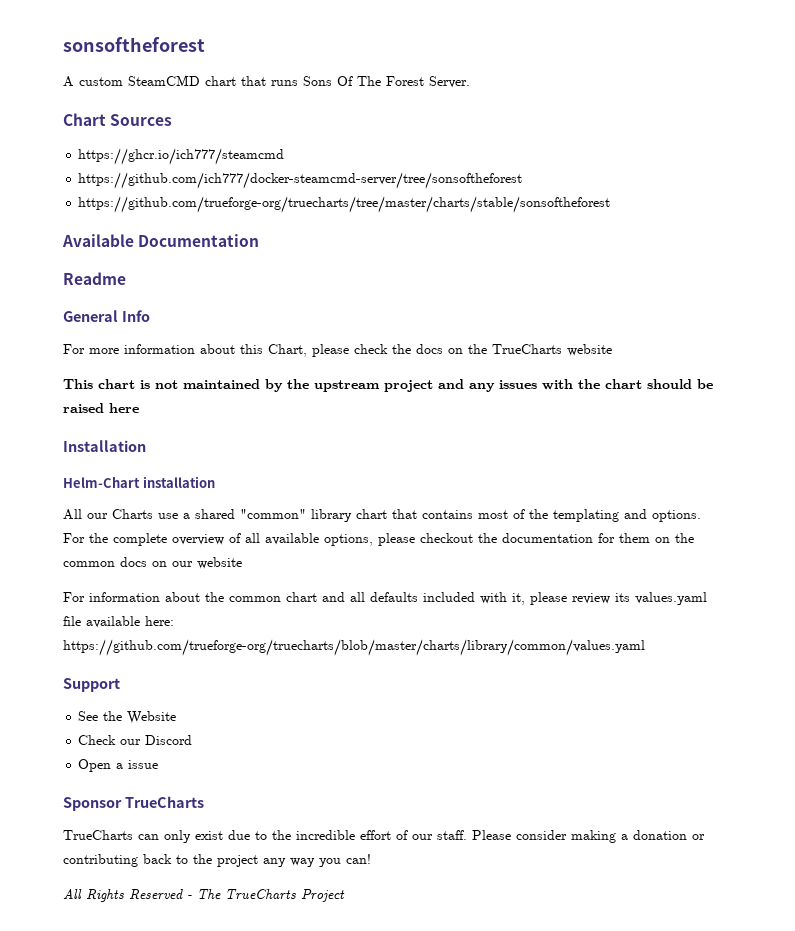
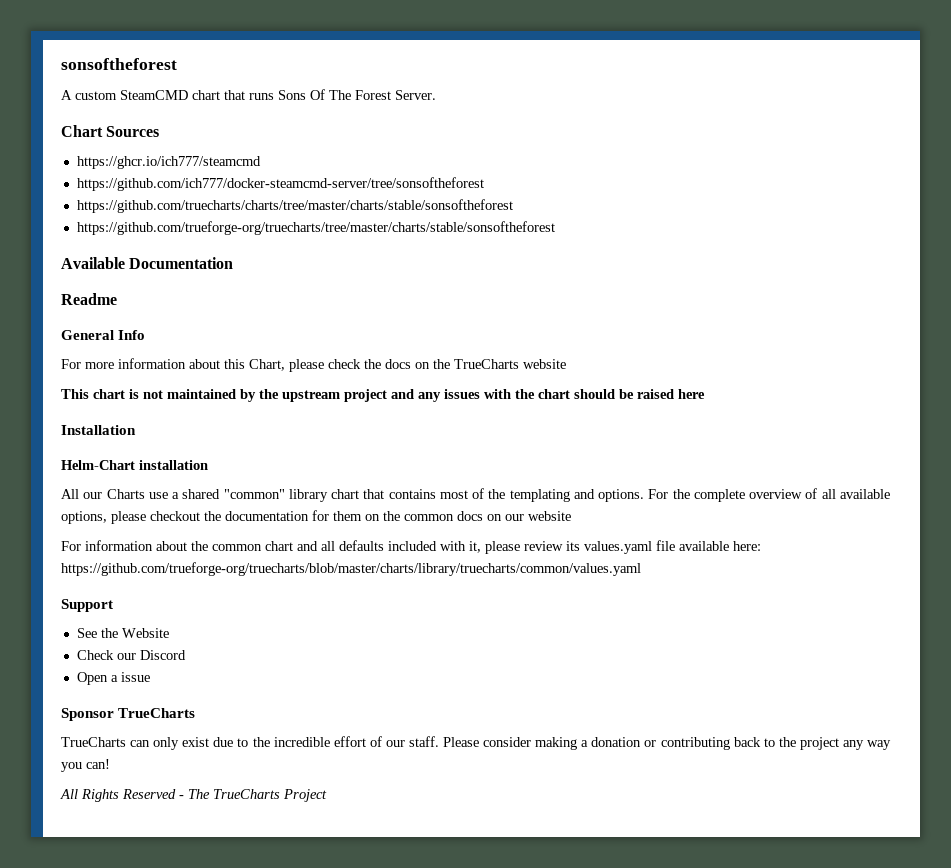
+ https://github.com/truecharts/charts/tree/master/charts/stable/sonsoftheforest
- For information about the common chart and all defaults included with it, please review its values.yaml file available here: https://github.com/trueforge-org/truecharts/blob/master/charts/library/common/values.yaml
+ For information about the common chart and all defaults included with it, please review its values.yaml file available here: https://github.com/trueforge-org/truecharts/blob/master/charts/library/truecharts/common/values.yaml

